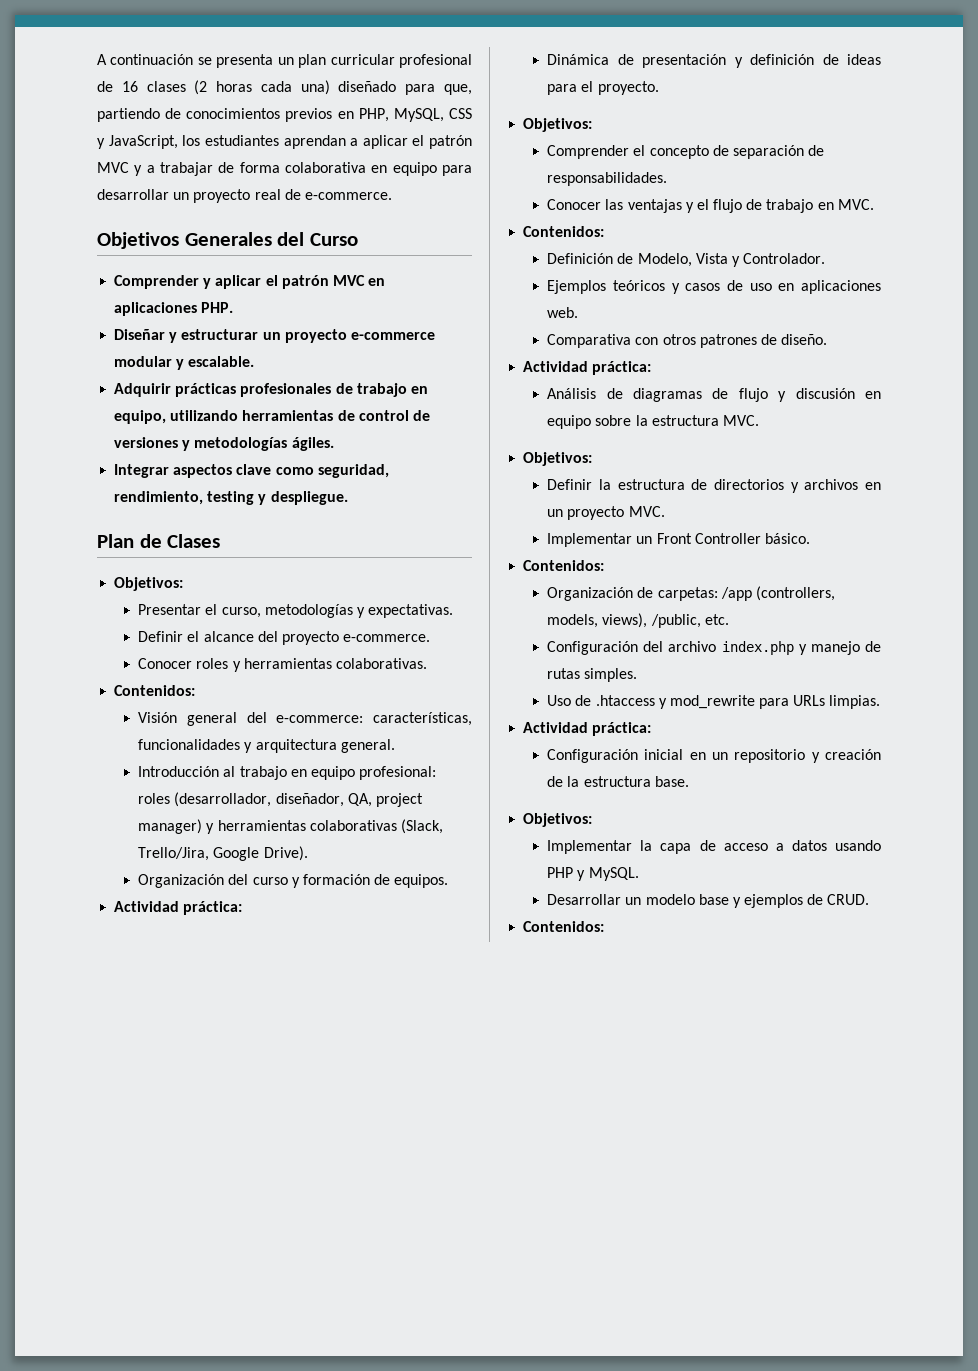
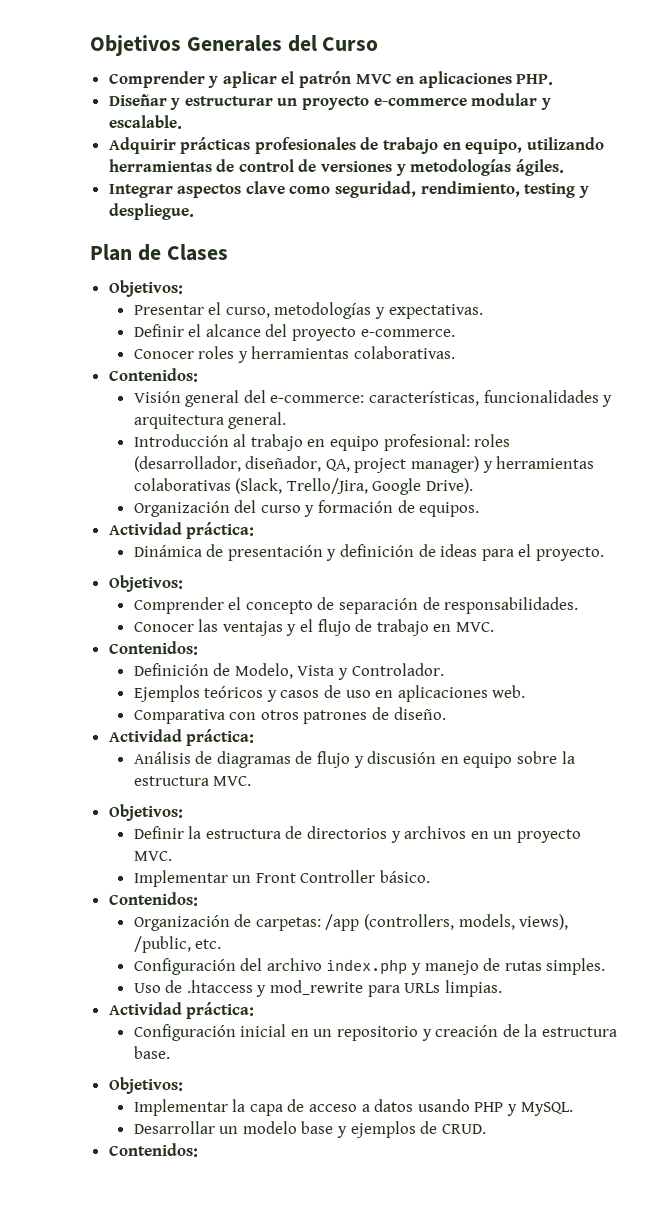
- A continuación se presenta un plan curricular profesional de 16 clases (2 horas cada una) diseñado para que, partiendo de conocimientos previos en PHP, MySQL, CSS y JavaScript, los estudiantes aprendan a aplicar el patrón MVC y a trabajar de forma colaborativa en equipo para desarrollar un proyecto real de e-commerce.

